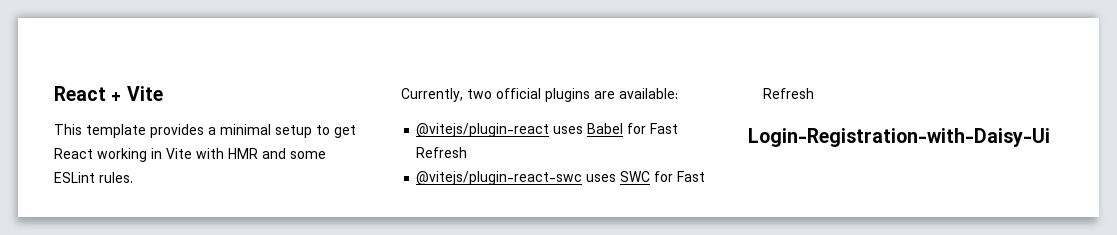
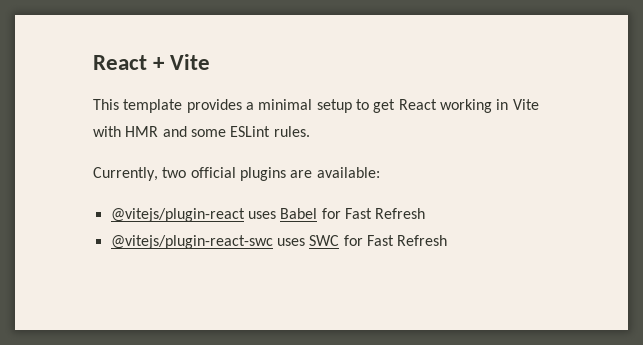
- Login-Registration-with-Daisy-Ui

